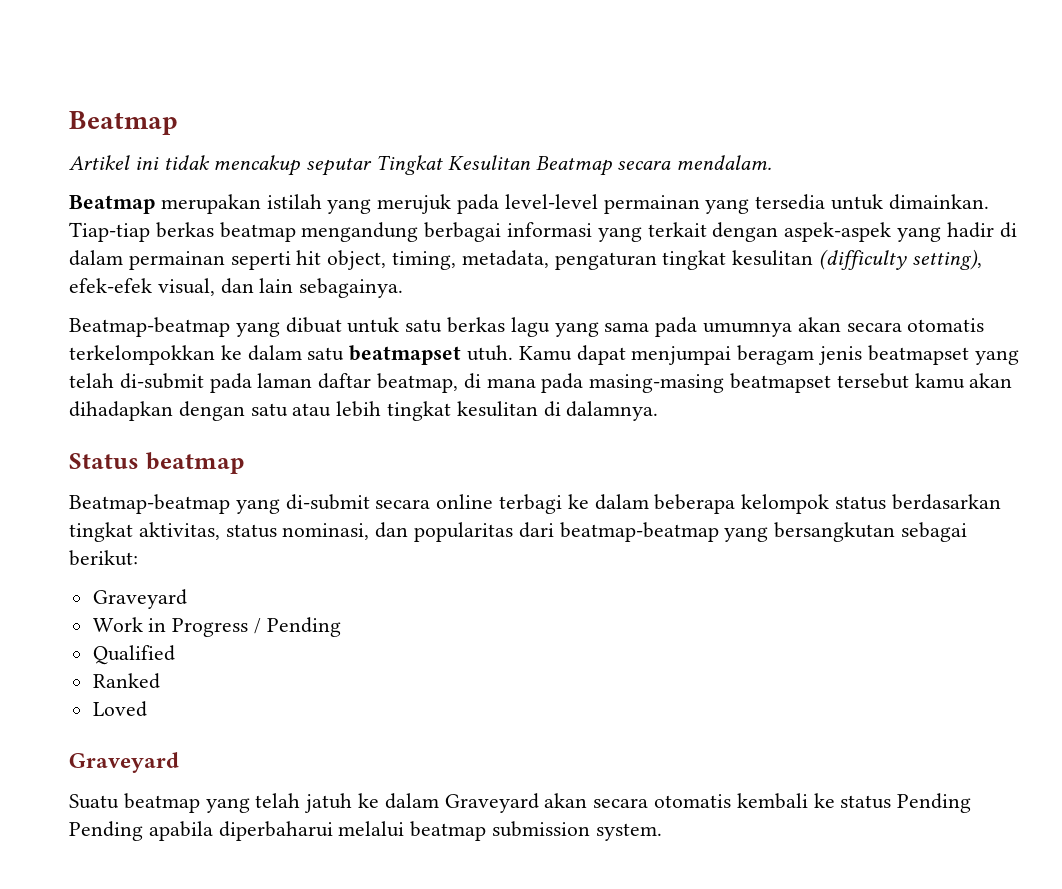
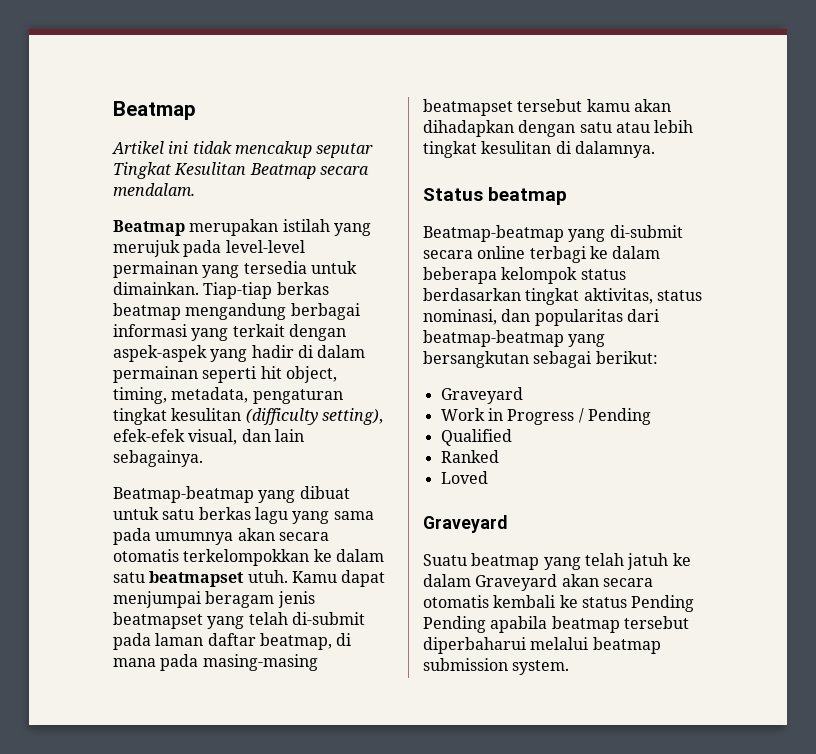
- Suatu beatmap yang telah jatuh ke dalam Graveyard akan secara otomatis kembali ke status Pending Pending apabila diperbaharui melalui beatmap submission system.
+ Suatu beatmap yang telah jatuh ke dalam Graveyard akan secara otomatis kembali ke status Pending Pending apabila beatmap tersebut diperbaharui melalui beatmap submission system.

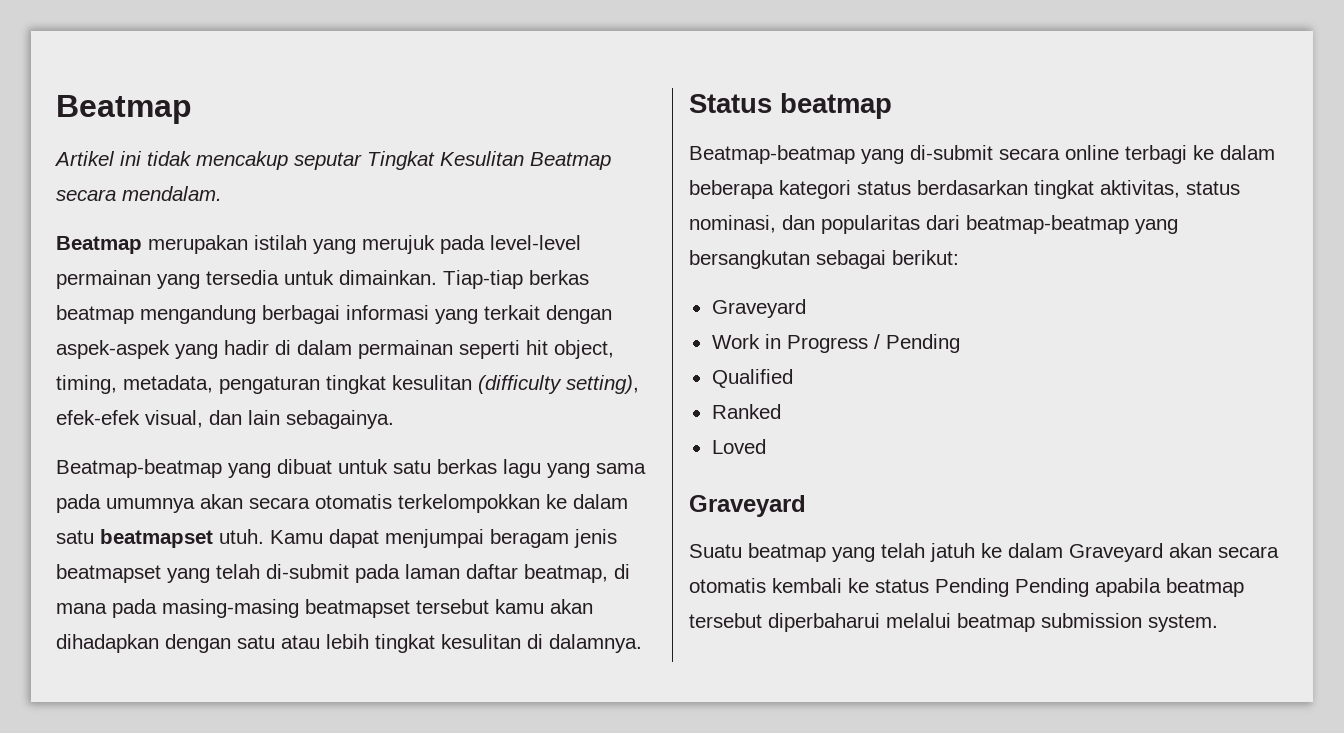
- Beatmap-beatmap yang di-submit secara online terbagi ke dalam beberapa kelompok status berdasarkan tingkat aktivitas, status nominasi, dan popularitas dari beatmap-beatmap yang bersangkutan sebagai berikut:
+ Beatmap-beatmap yang di-submit secara online terbagi ke dalam beberapa kategori status berdasarkan tingkat aktivitas, status nominasi, dan popularitas dari beatmap-beatmap yang bersangkutan sebagai berikut:

